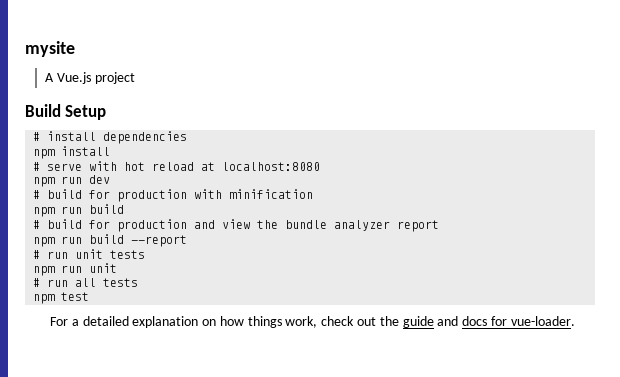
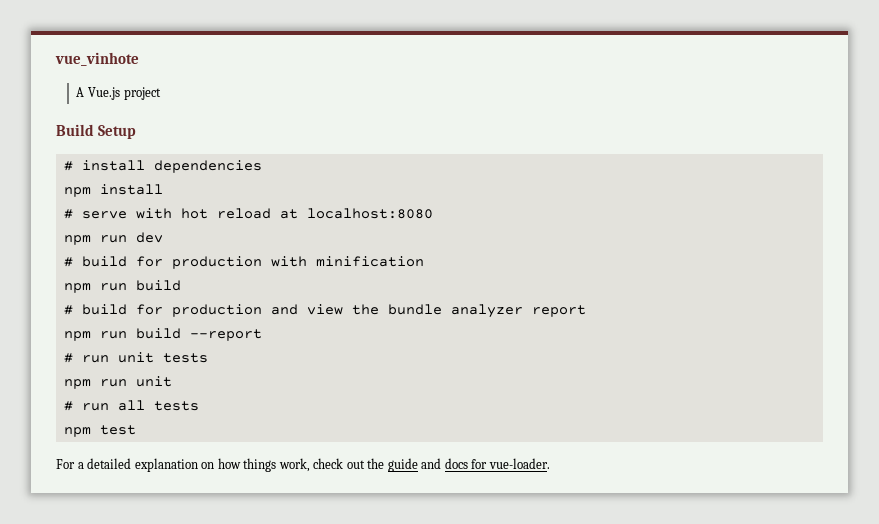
- mysite
+ vue_vinhote

